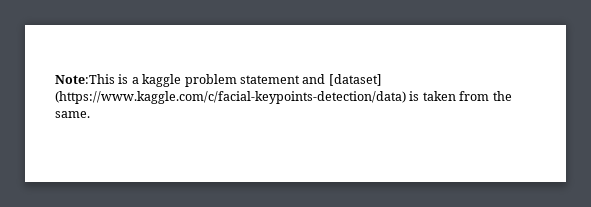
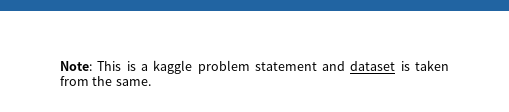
- Note:This is a kaggle problem statement and [dataset] (https://www.kaggle.com/c/facial-keypoints-detection/data) is taken from the same.
+ Note: This is a kaggle problem statement and dataset is taken from the same.

